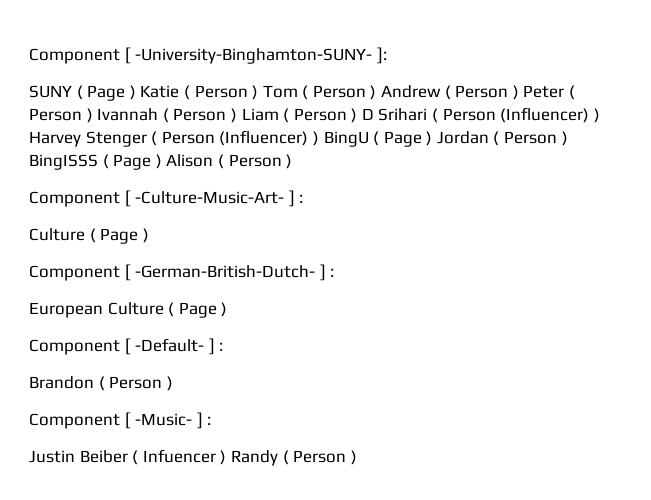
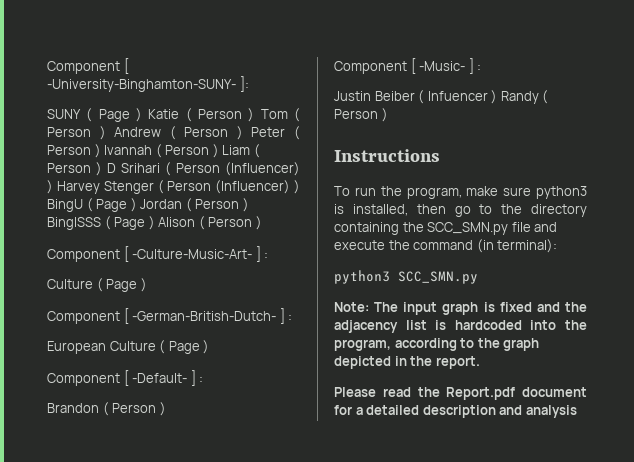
+ Instructions
+ To run the program, make sure python3 is installed, then go to the directory containing the SCC_SMN.py file and execute the command (in terminal):
+ python3 SCC_SMN.py
+ Note: The input graph is fixed and the adjacency list is hardcoded into the program, according to the graph depicted in the report.
+ Please read the Report.pdf document for a detailed description and analysis

